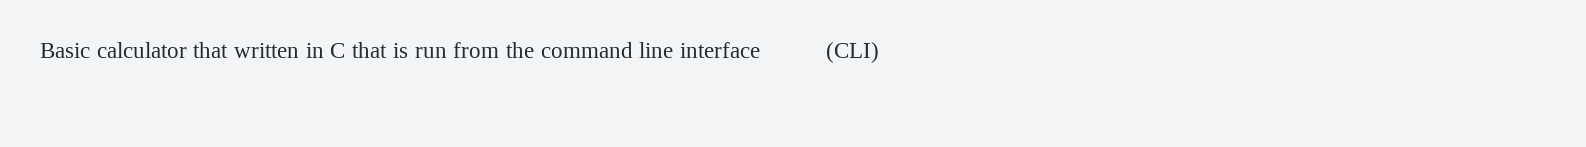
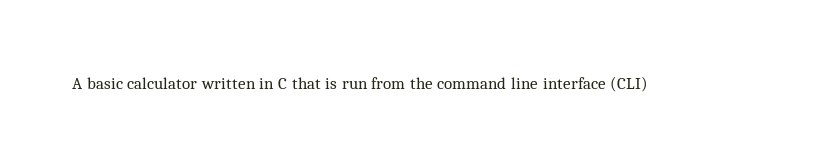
- Basic calculator that written in C that is run from the command line interface (CLI)
+ A basic calculator written in C that is run from the command line interface (CLI)

